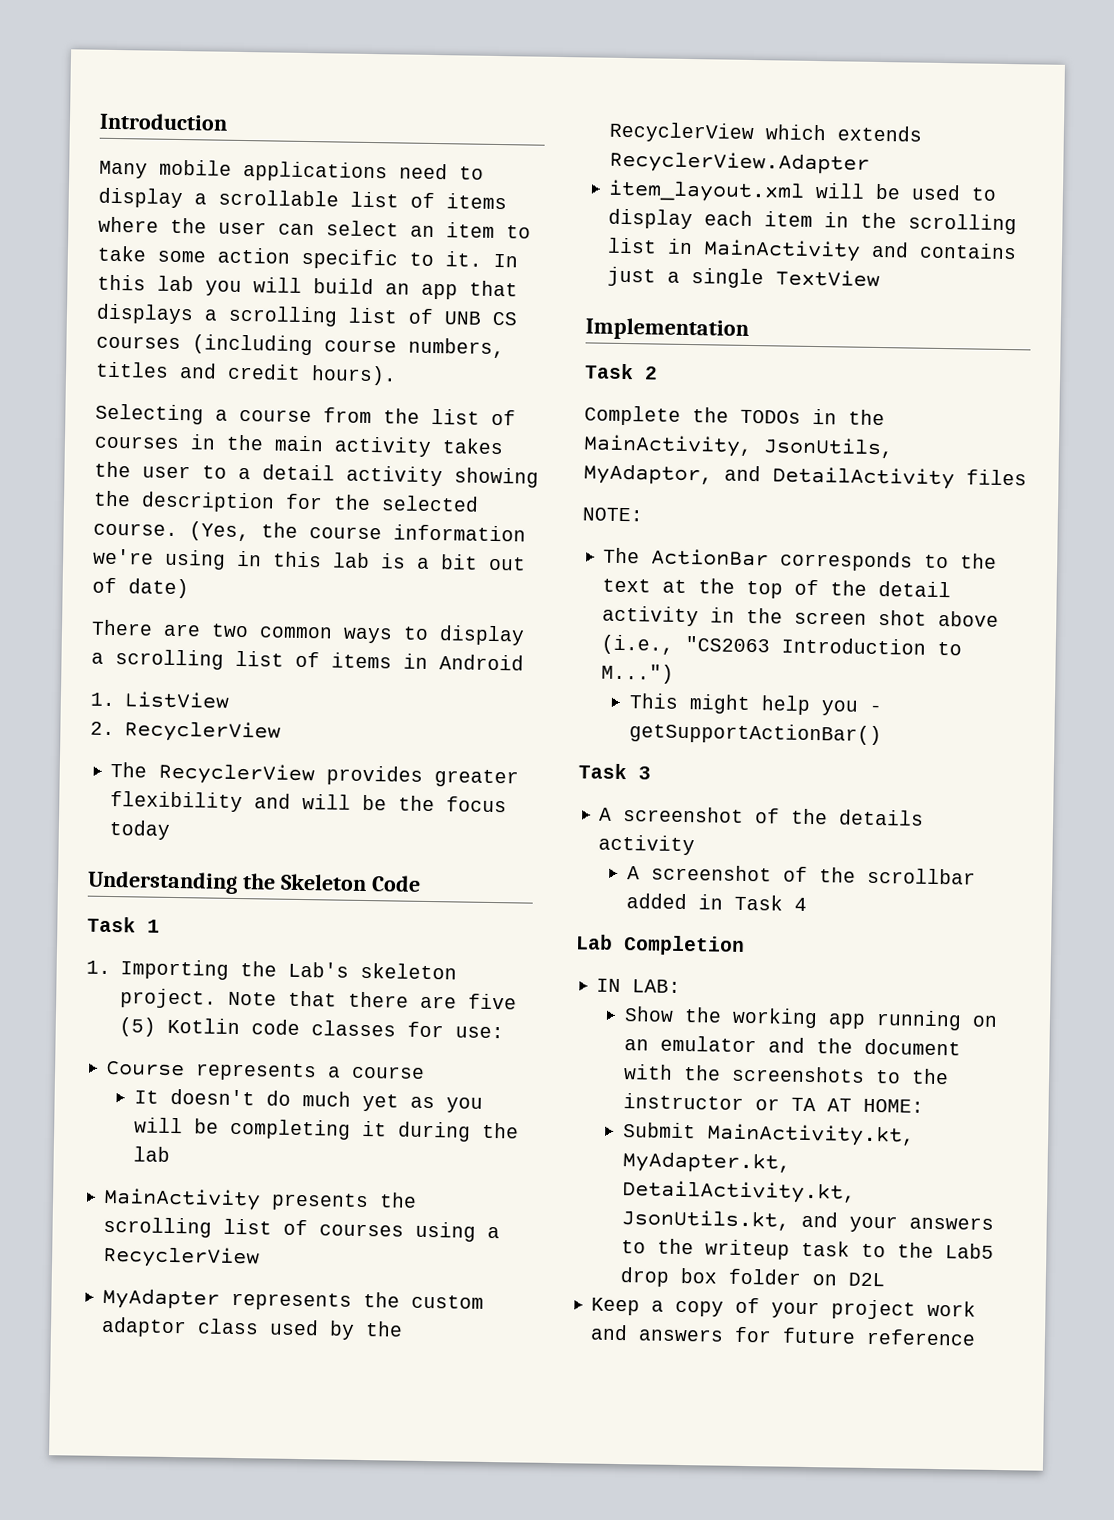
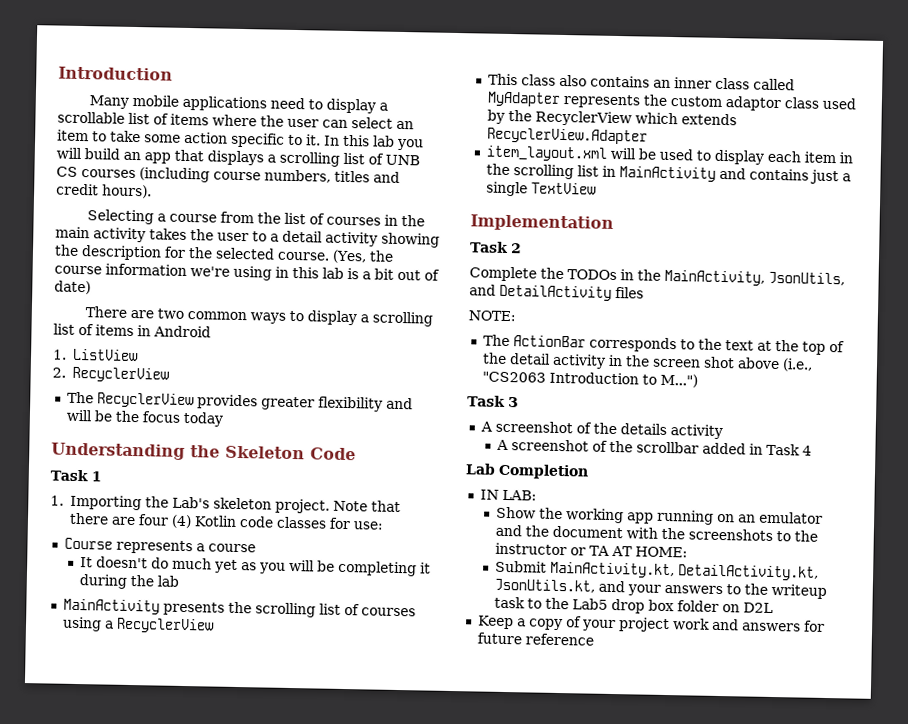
- Note that there are five (5) Kotlin code classes for use:
+ Note that there are four (4) Kotlin code classes for use:
- MyAdapter represents the custom adaptor class used by the RecyclerView which extends RecyclerView.Adapter
+ This class also contains an inner class called MyAdapter represents the custom adaptor class used by the RecyclerView which extends RecyclerView.Adapter
- Complete the TODOs in the MainActivity, JsonUtils, MyAdaptor, and DetailActivity files
+ Complete the TODOs in the MainActivity, JsonUtils, and DetailActivity files
- This might help you - getSupportActionBar()
- Submit MainActivity.kt, MyAdapter.kt, DetailActivity.kt, JsonUtils.kt, and your answers to the writeup task to the Lab5 drop box folder on D2L
+ Submit MainActivity.kt, DetailActivity.kt, JsonUtils.kt, and your answers to the writeup task to the Lab5 drop box folder on D2L

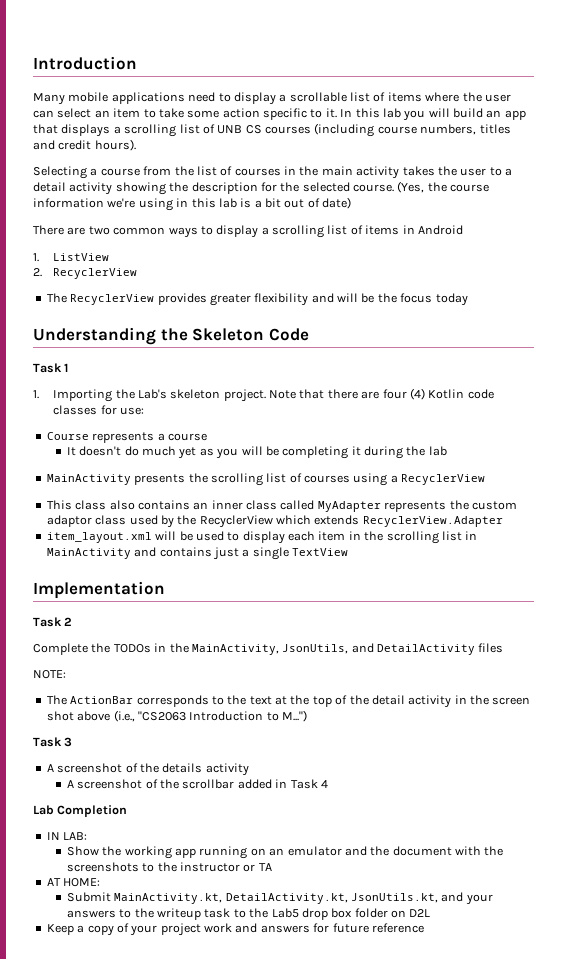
- Show the working app running on an emulator and the document with the screenshots to the instructor or TA AT HOME:
+ Show the working app running on an emulator and the document with the screenshots to the instructor or TA
+ AT HOME:

